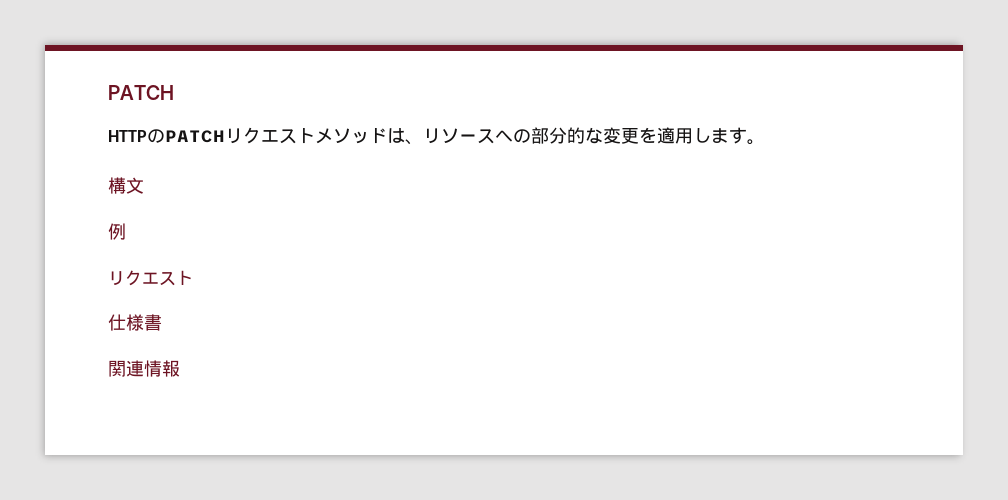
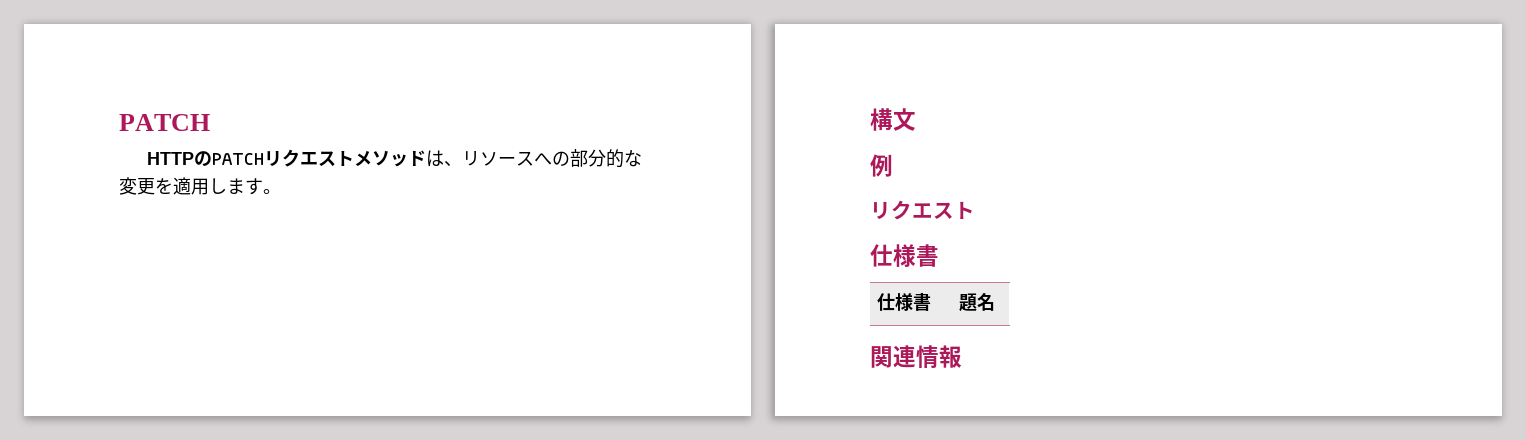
+ 仕様書 | 題名

